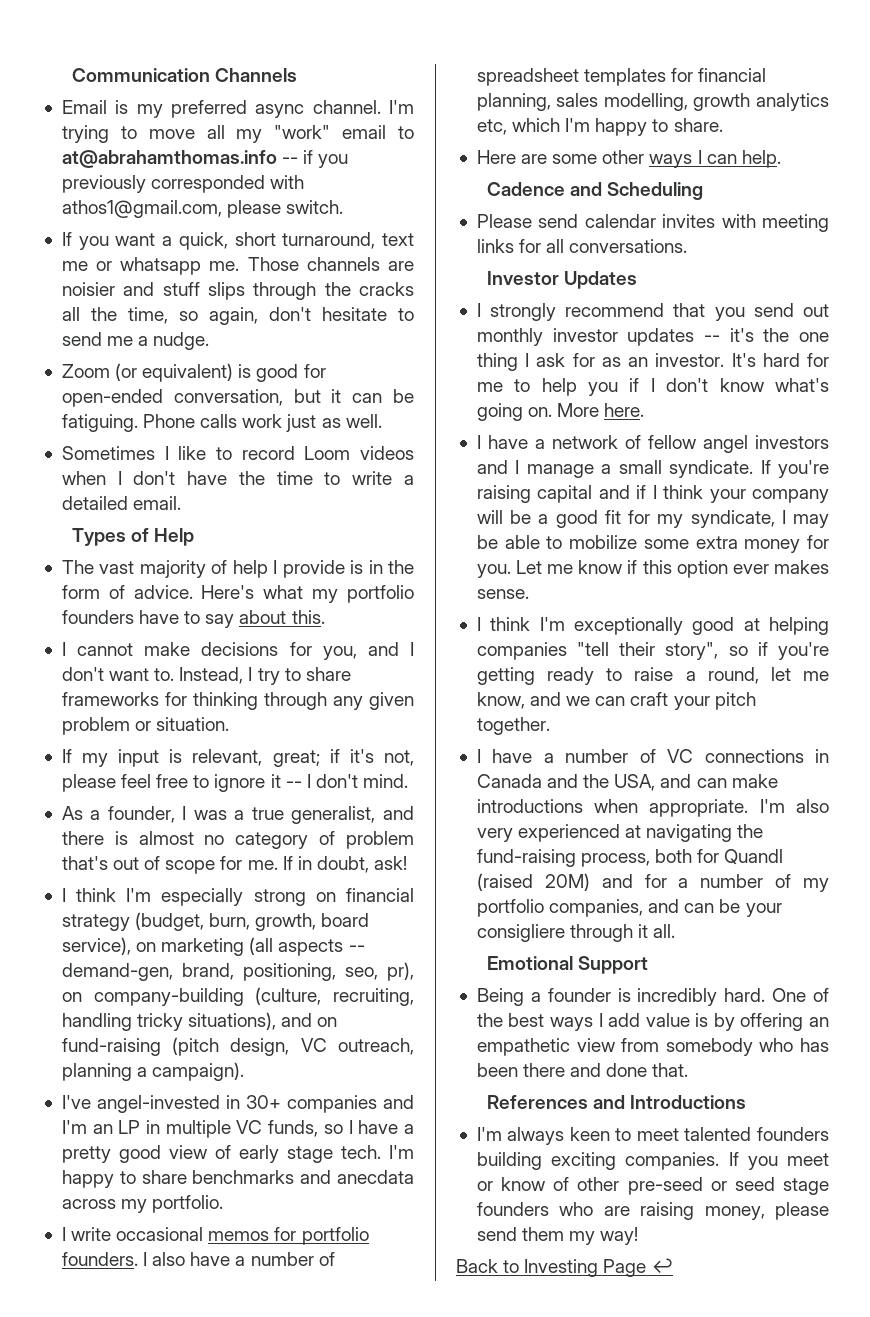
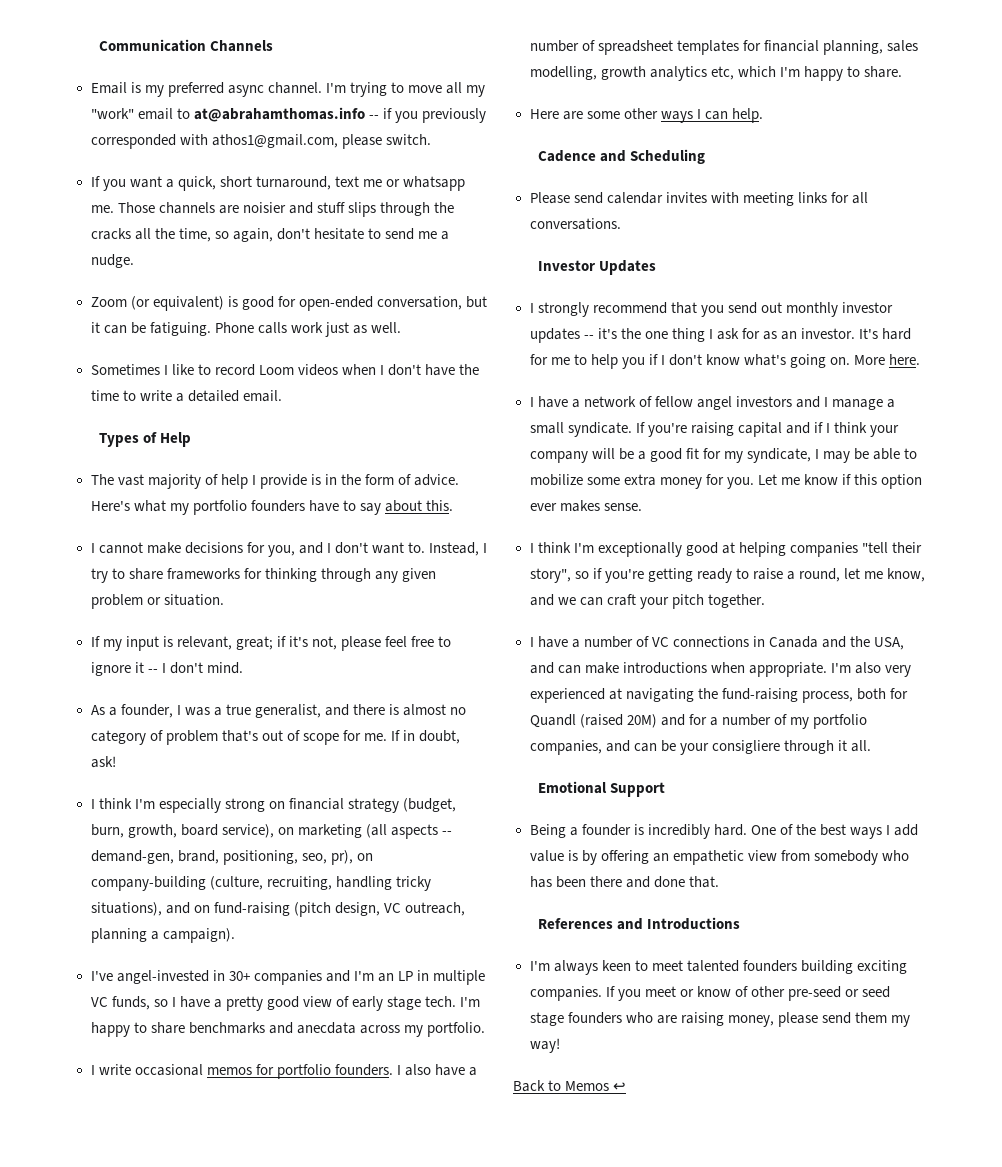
- Back to Investing Page ↩
+ Back to Memos ↩

